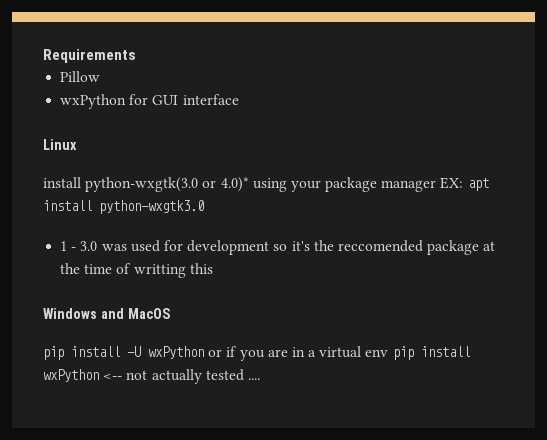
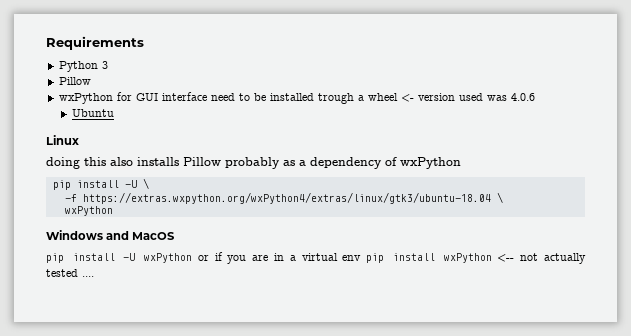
+ Python 3
- wxPython for GUI interface
+ wxPython for GUI interface need to be installed trough a wheel <- version used was 4.0.6
+ Ubuntu
  Linux
- install python-wxgtk(3.0 or 4.0)* using your package manager EX: apt install python-wxgtk3.0
- 1 - 3.0 was used for development so it's the reccomended package at the time of writting this
+ doing this also installs Pillow probably as a dependency of wxPython
+ pip install -U \
+ -f https://extras.wxpython.org/wxPython4/extras/linux/gtk3/ubuntu-18.04 \
+ wxPython

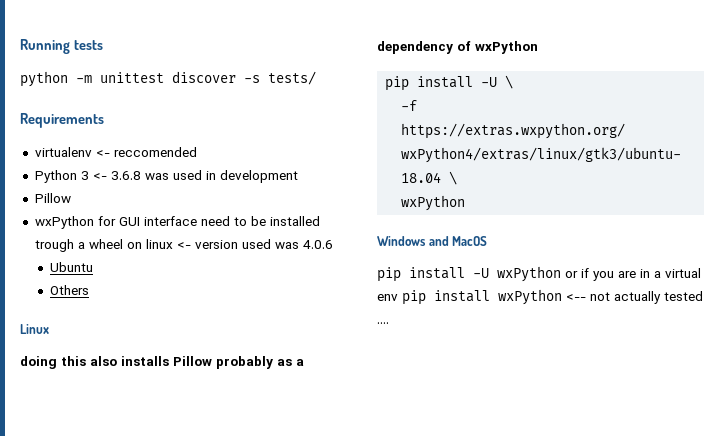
+ Running tests
+ python -m unittest discover -s tests/
  Requirements
- Python 3
+ virtualenv <- reccomended
+ Python 3 <- 3.6.8 was used in development
- wxPython for GUI interface need to be installed trough a wheel <- version used was 4.0.6
+ wxPython for GUI interface need to be installed trough a wheel on linux <- version used was 4.0.6
+ Others

